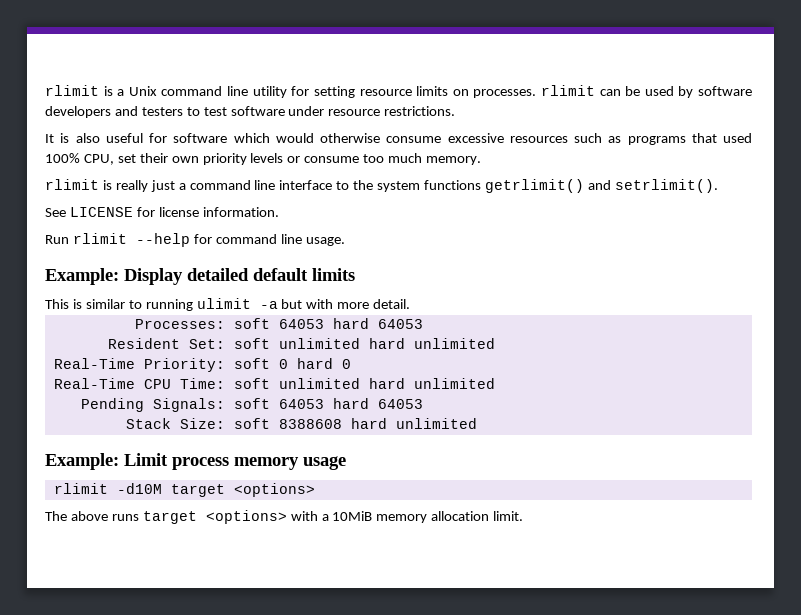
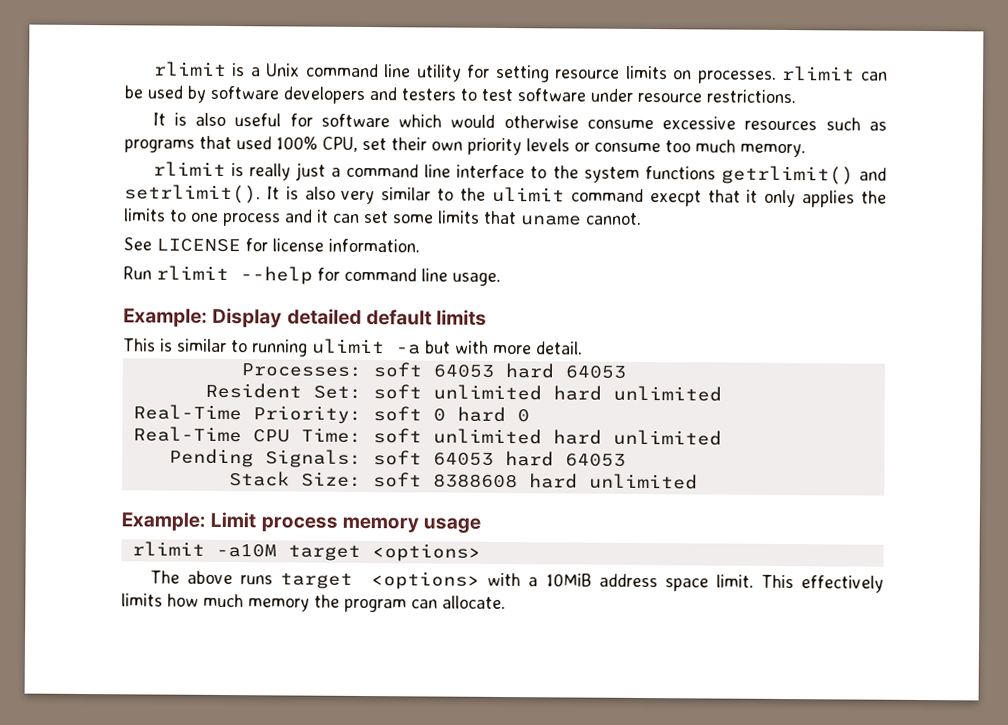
+ It is also very similar to the ulimit command execpt that it only applies the limits to one process and it can set some limits that uname cannot.
- rlimit -d10M target <options>
+ rlimit -a10M target <options>
- The above runs target <options> with a 10MiB memory allocation limit.
+ The above runs target <options> with a 10MiB address space limit. This effectively limits how much memory the program can allocate.

